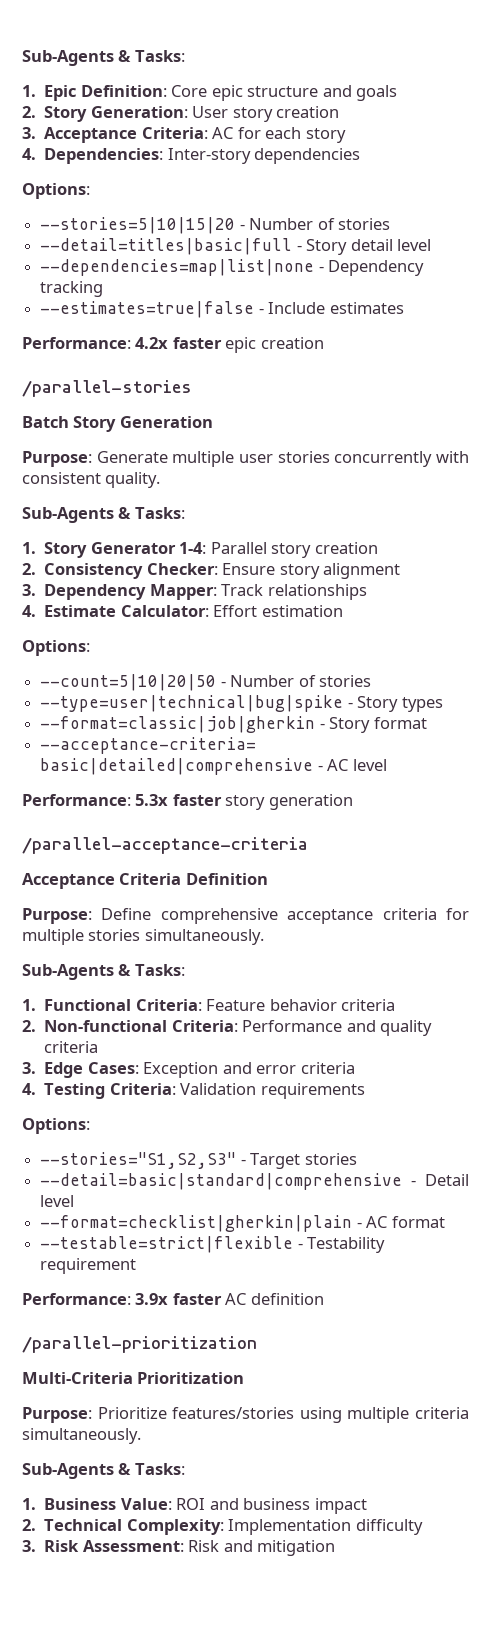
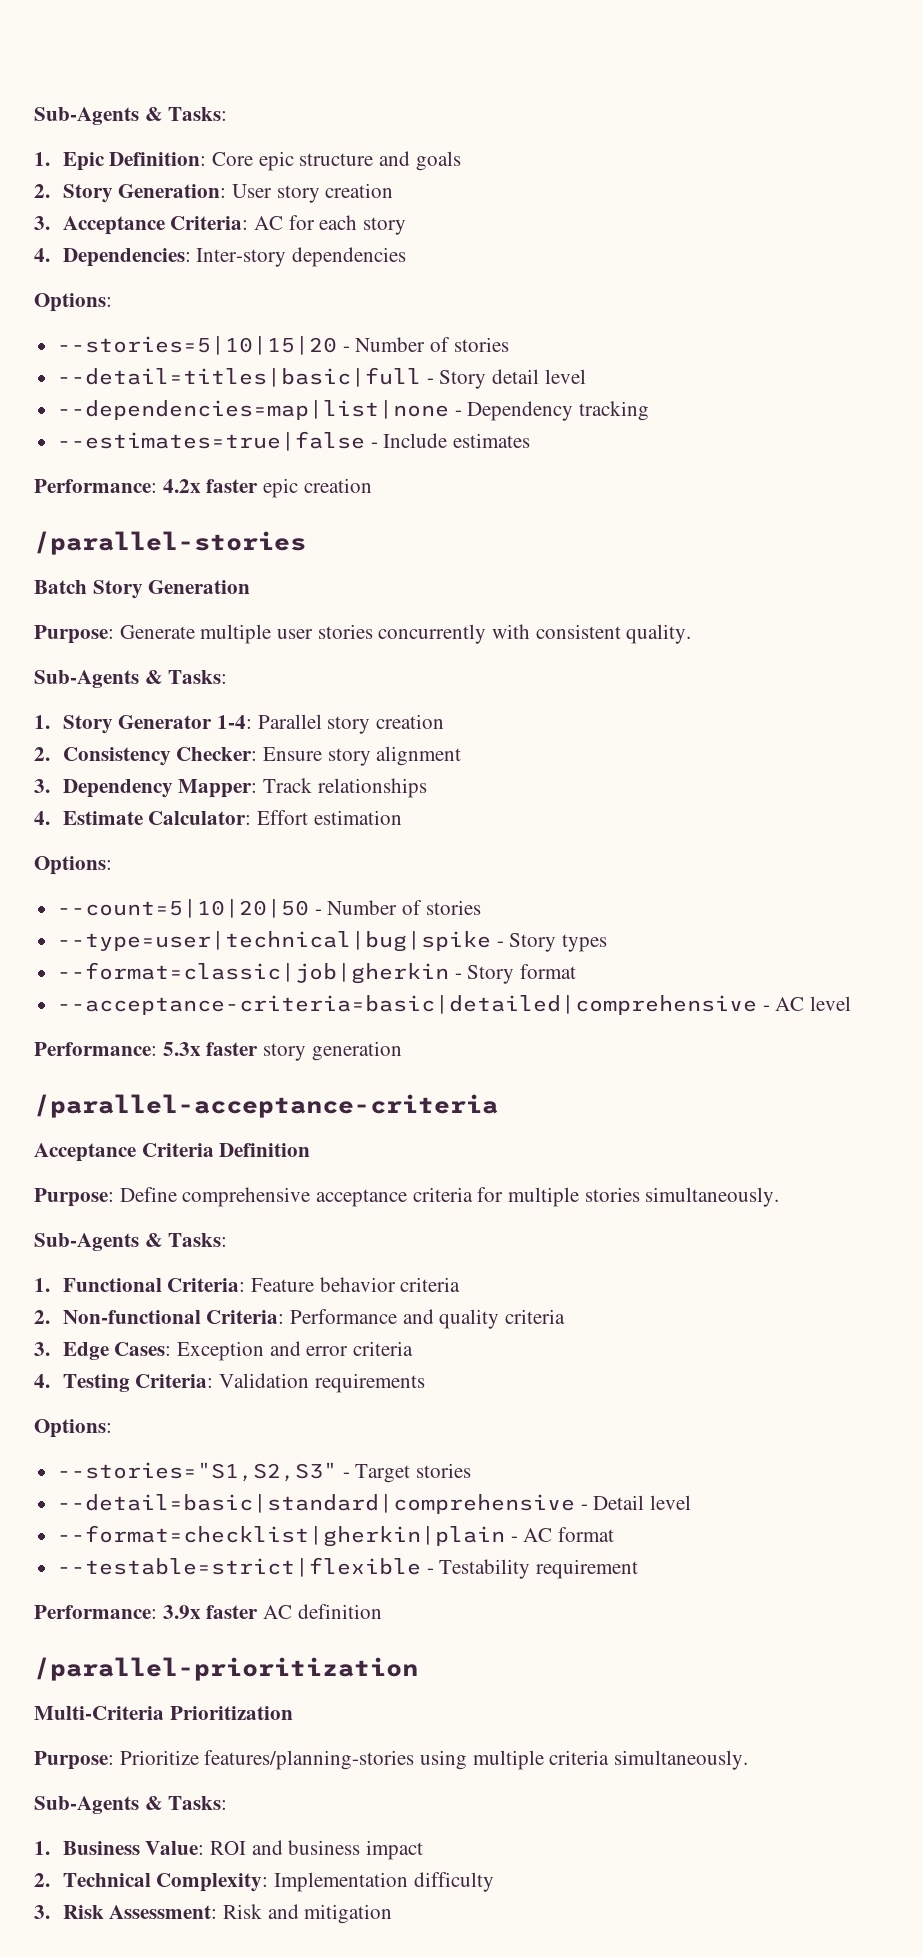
- Purpose: Prioritize features/stories using multiple criteria simultaneously.
+ Purpose: Prioritize features/planning-stories using multiple criteria simultaneously.

